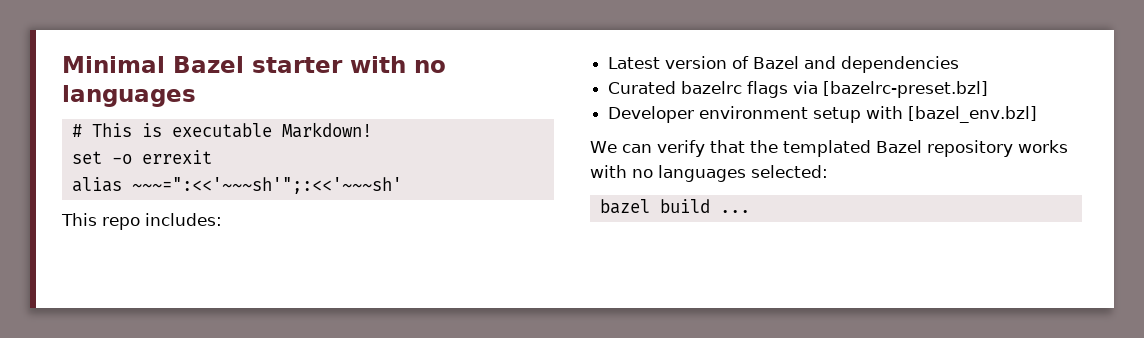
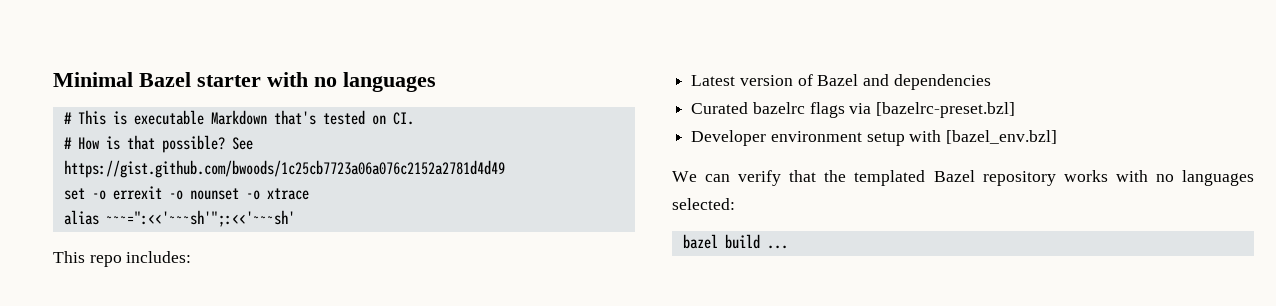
- # This is executable Markdown!
+ # This is executable Markdown that's tested on CI.
+ # How is that possible? See https://gist.github.com/bwoods/1c25cb7723a06a076c2152a2781d4d49
- set -o errexit
+ set -o errexit -o nounset -o xtrace

